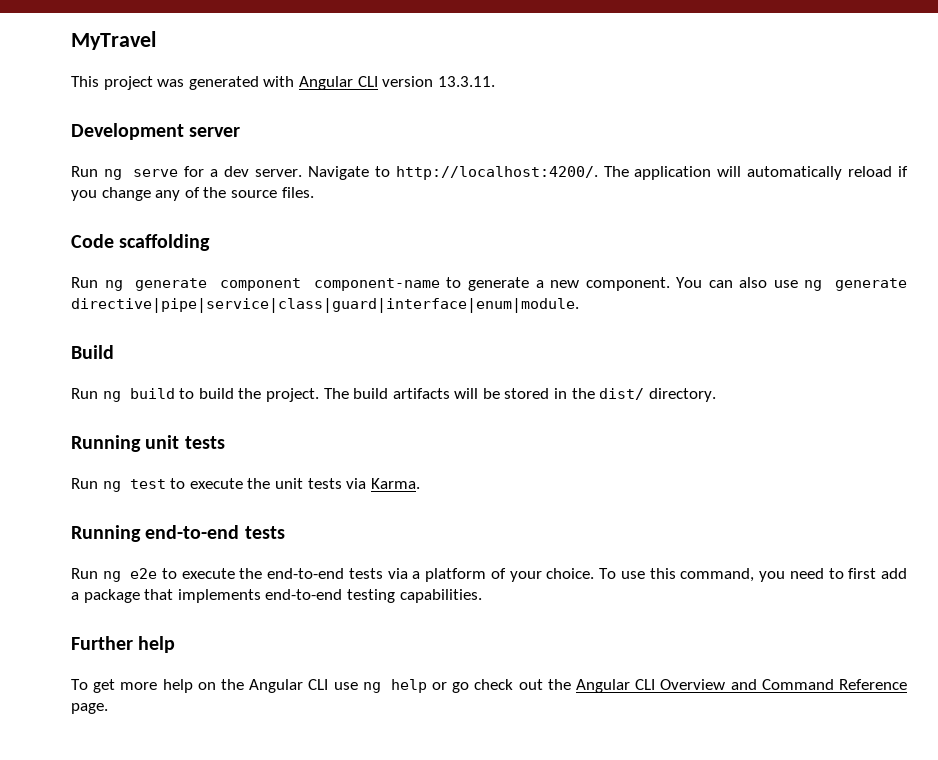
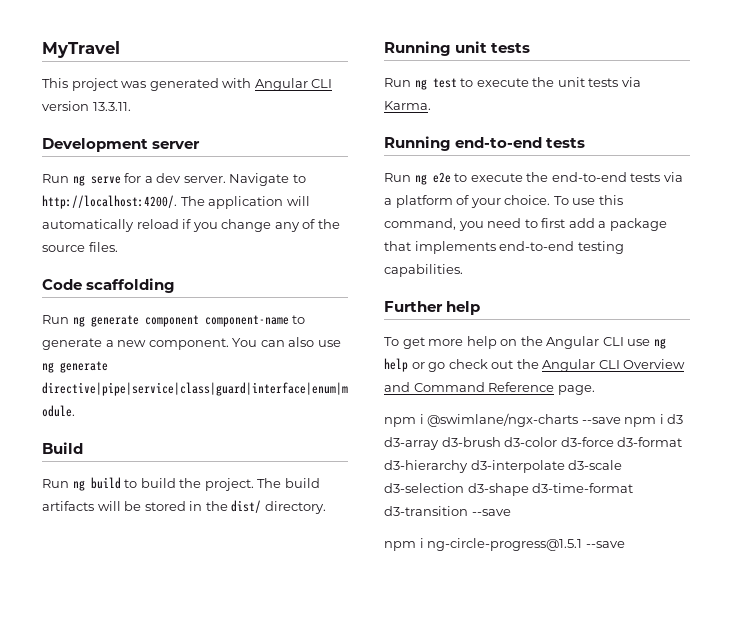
+ npm i @swimlane/ngx-charts --save npm i d3 d3-array d3-brush d3-color d3-force d3-format d3-hierarchy d3-interpolate d3-scale d3-selection d3-shape d3-time-format d3-transition --save
+ npm i ng-circle-progress@1.5.1 --save

